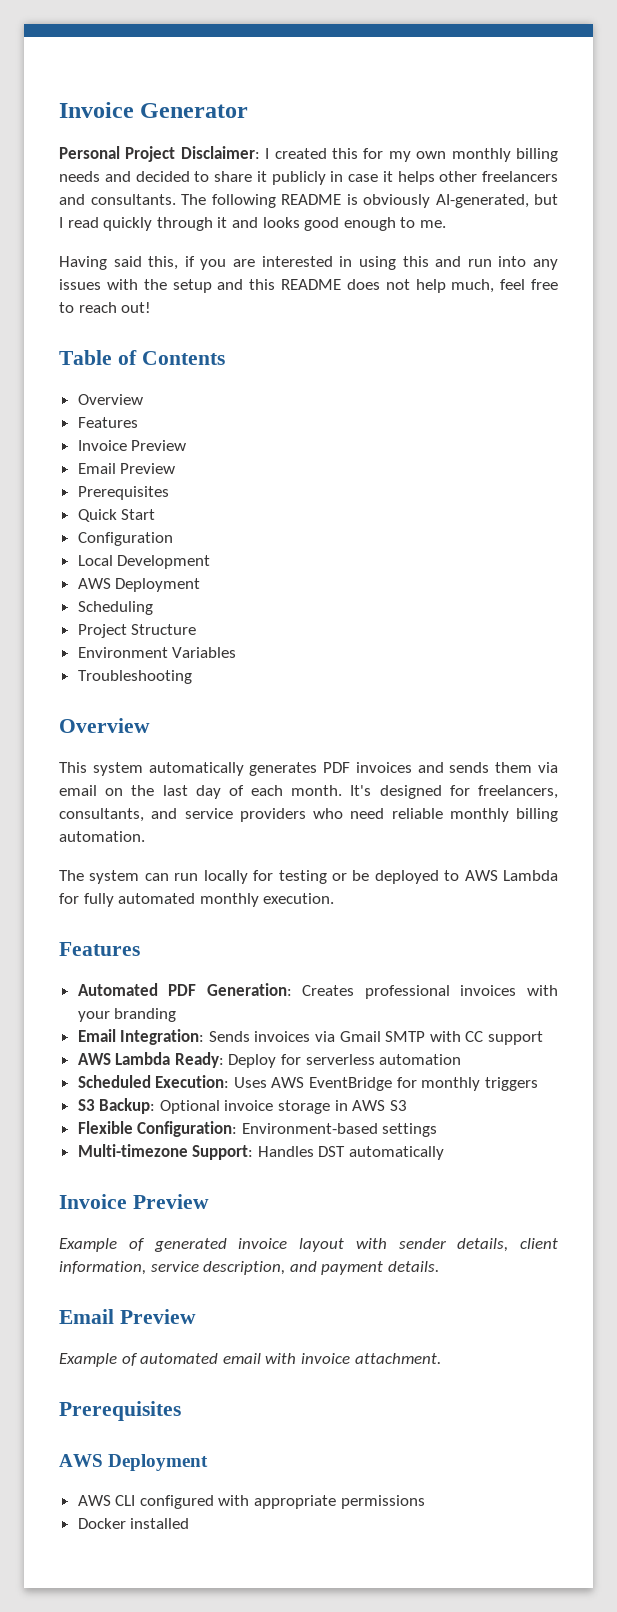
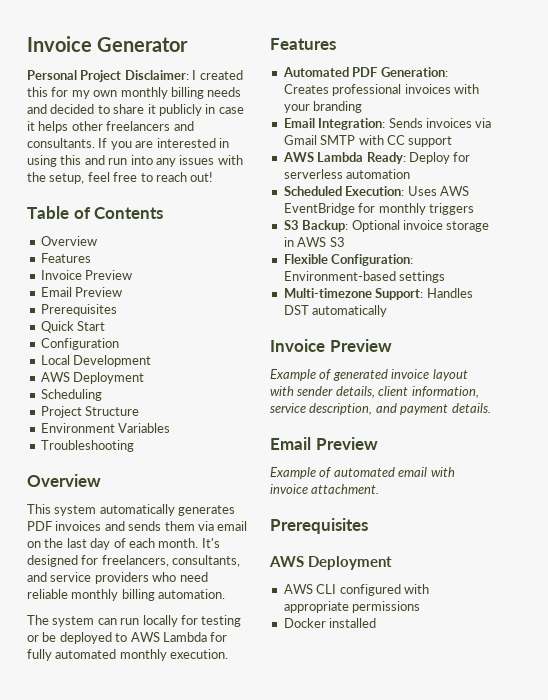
- The following README is obviously AI-generated, but I read quickly through it and looks good enough to me.
- Having said this, if you are interested in using this and run into any issues with the setup and this README does not help much, feel free to reach out!
+ If you are interested in using this and run into any issues with the setup, feel free to reach out!

